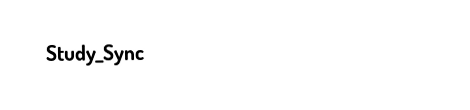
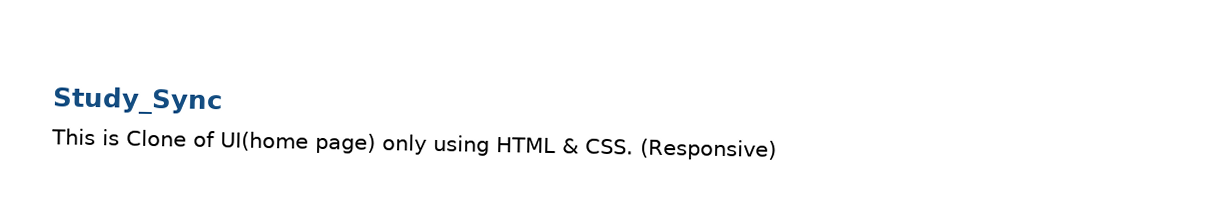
+ This is Clone of UI(home page) only using HTML & CSS. (Responsive)

